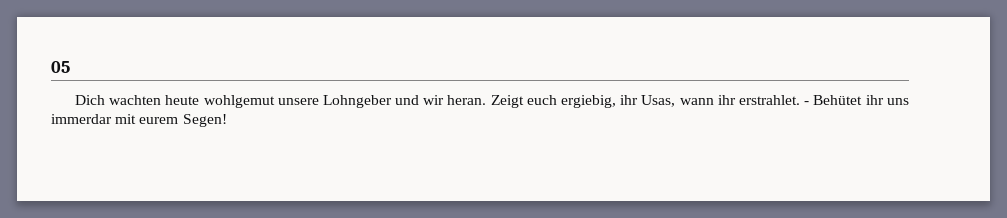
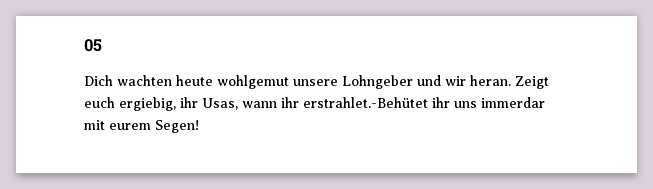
- Zeigt euch ergiebig, ihr Usas, wann ihr erstrahlet. - Behütet ihr uns immerdar mit eurem Segen!
+ Zeigt euch ergiebig, ihr Usas, wann ihr erstrahlet.-Behütet ihr uns immerdar mit eurem Segen!

